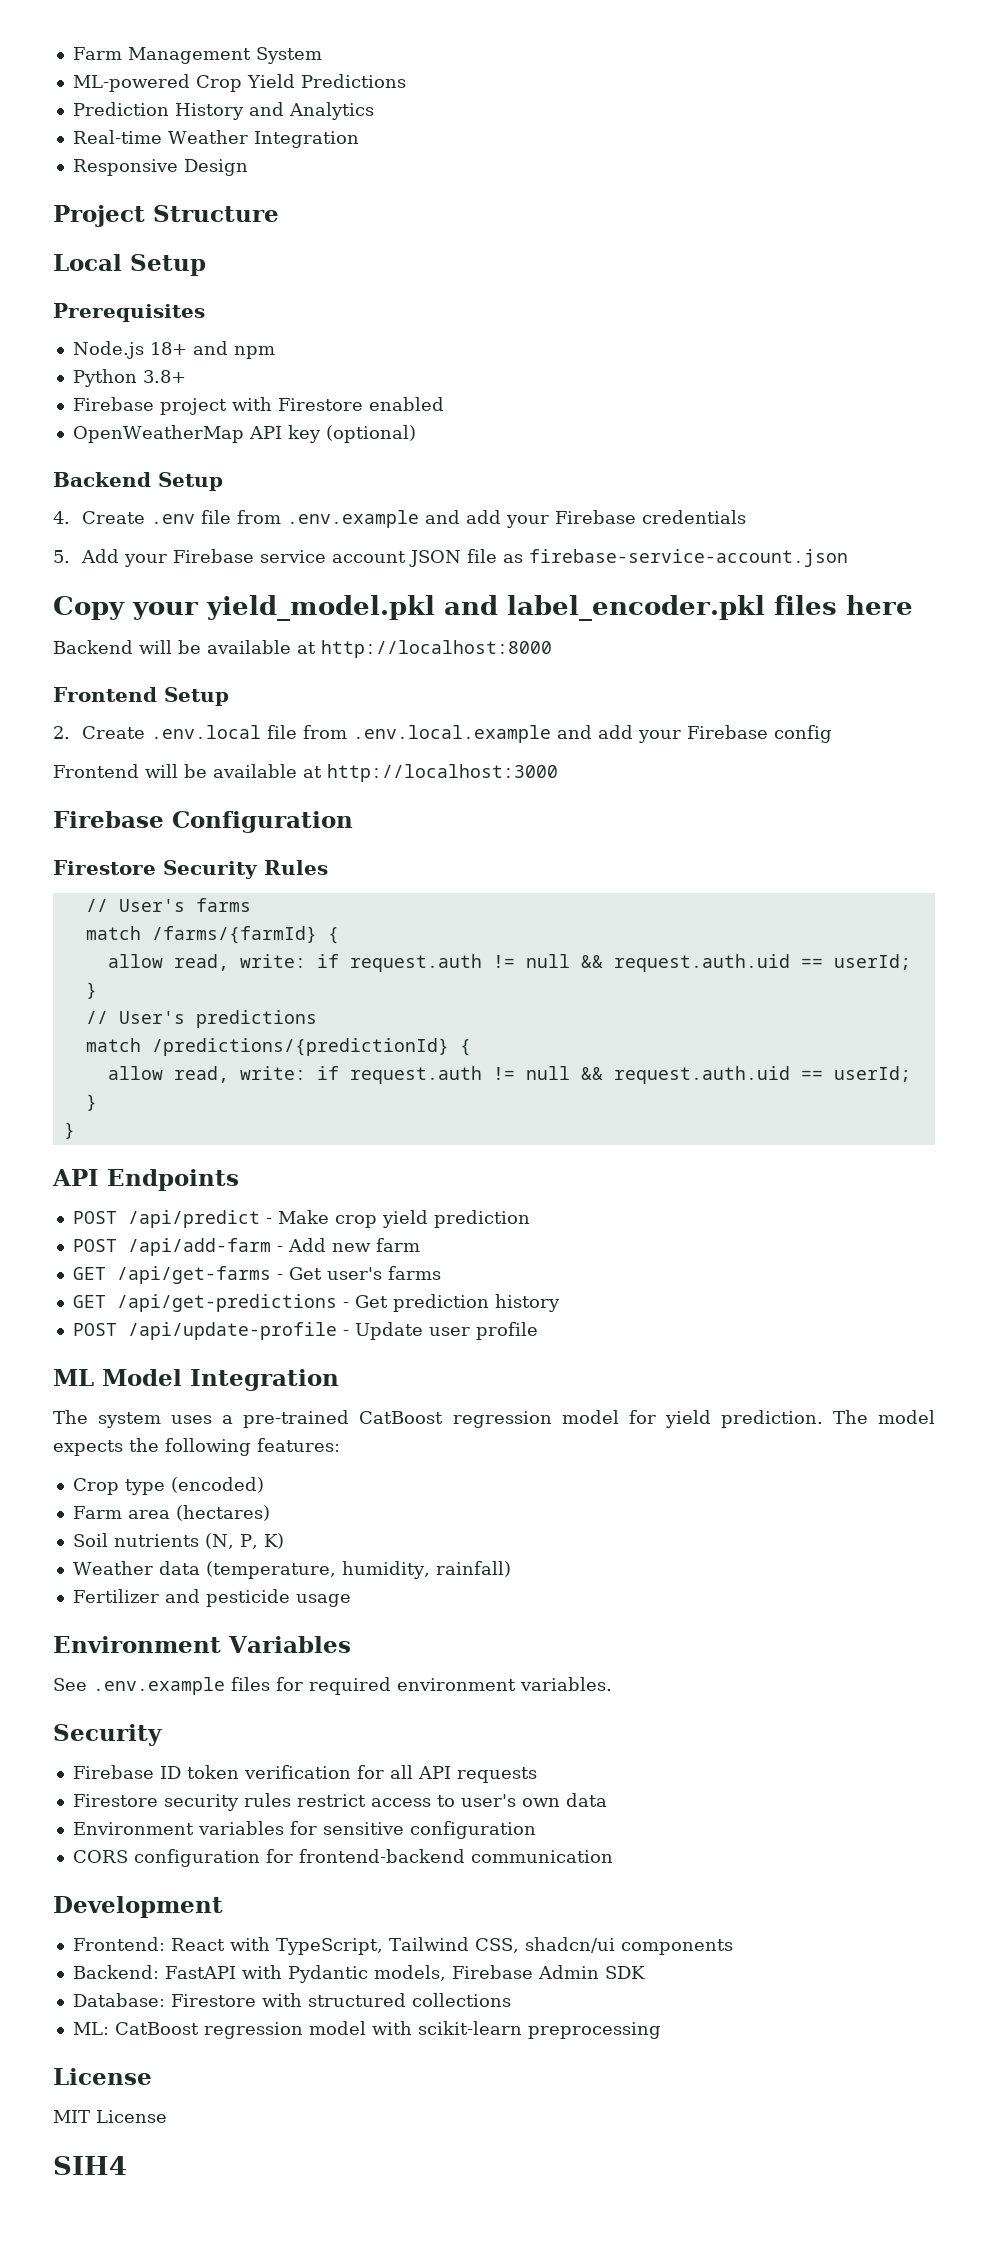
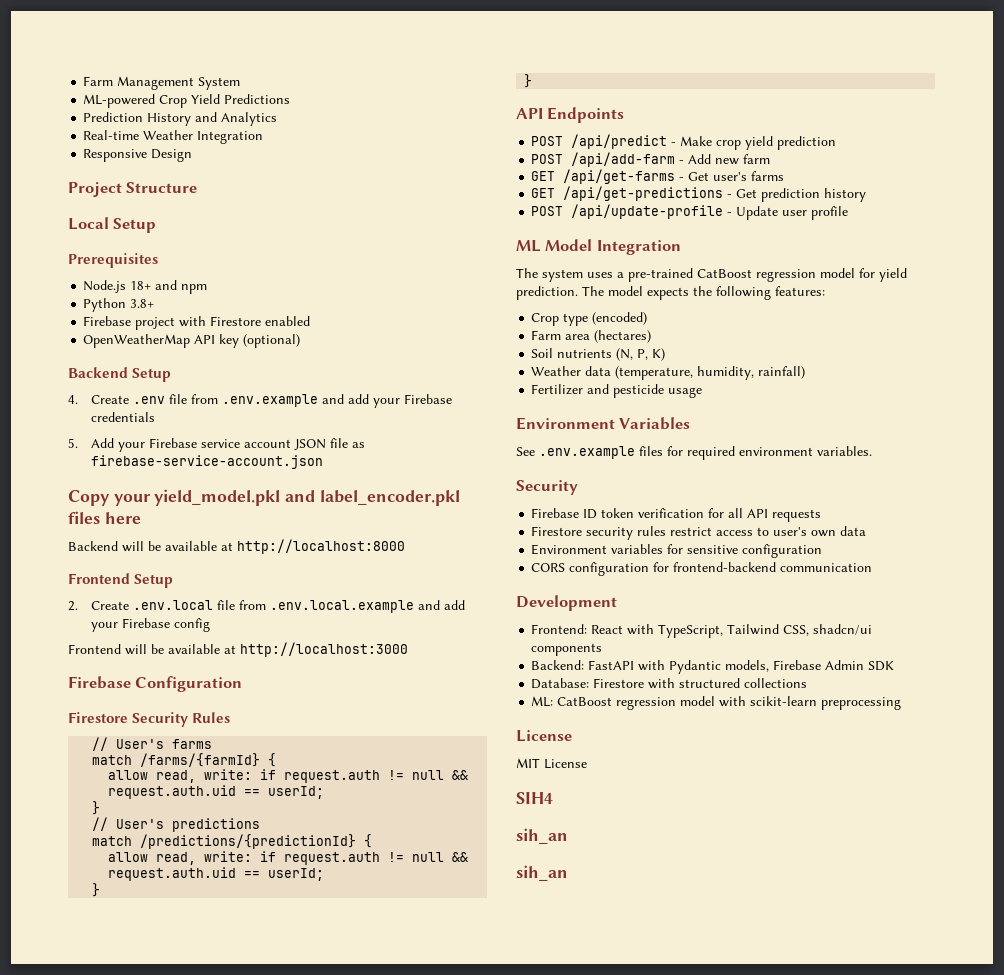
  SIH4
+ sih_an
+ sih_an

